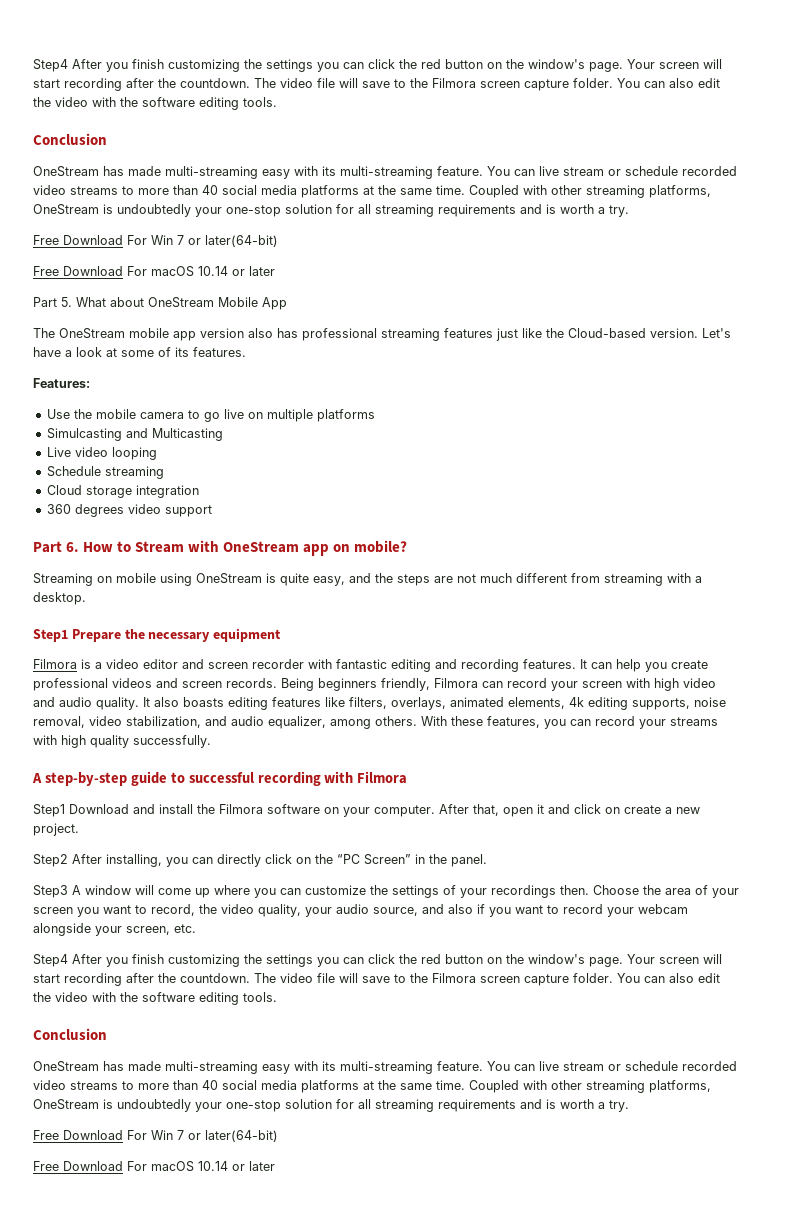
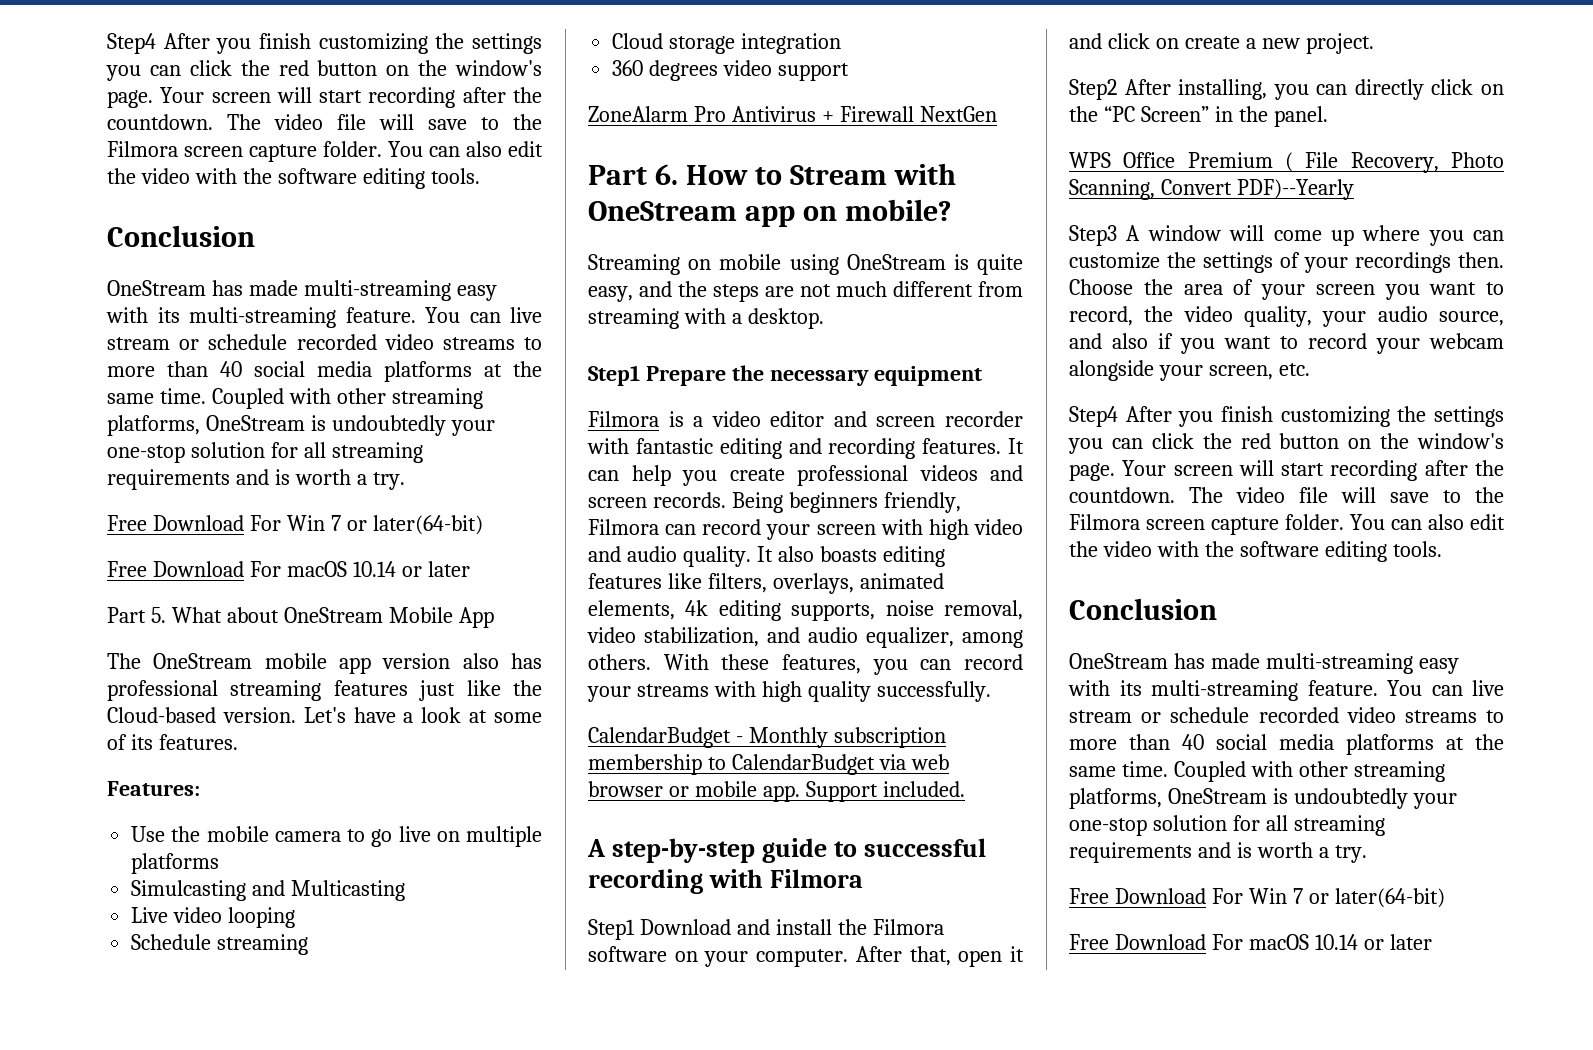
+ ZoneAlarm Pro Antivirus + Firewall NextGen
+ CalendarBudget - Monthly subscription membership to CalendarBudget via web browser or mobile app. Support included.
+ WPS Office Premium ( File Recovery, Photo Scanning, Convert PDF)--Yearly

